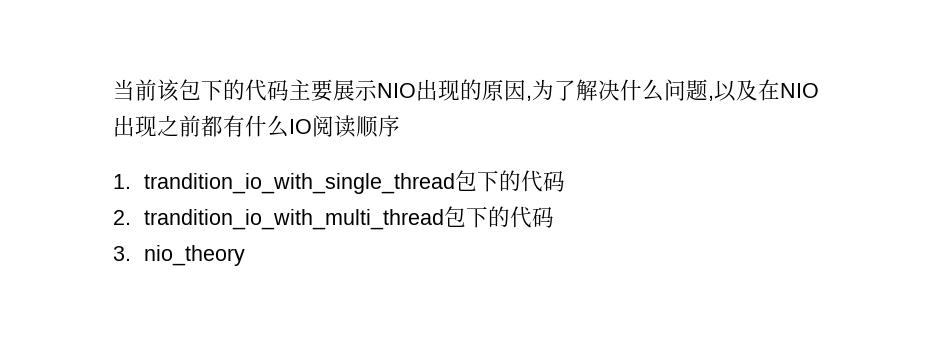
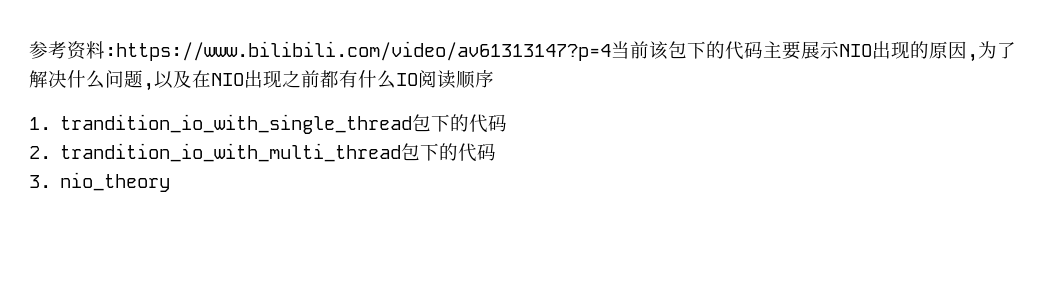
- 当前该包下的代码主要展示NIO出现的原因,为了解决什么问题,以及在NIO出现之前都有什么IO阅读顺序
+ 参考资料:https://www.bilibili.com/video/av61313147?p=4当前该包下的代码主要展示NIO出现的原因,为了解决什么问题,以及在NIO出现之前都有什么IO阅读顺序

